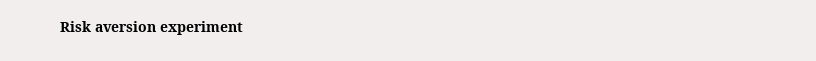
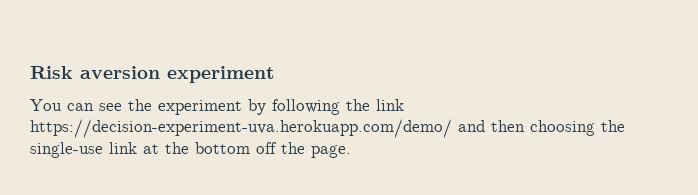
+ You can see the experiment by following the link https://decision-experiment-uva.herokuapp.com/demo/ and then choosing the single-use link at the bottom off the page.

